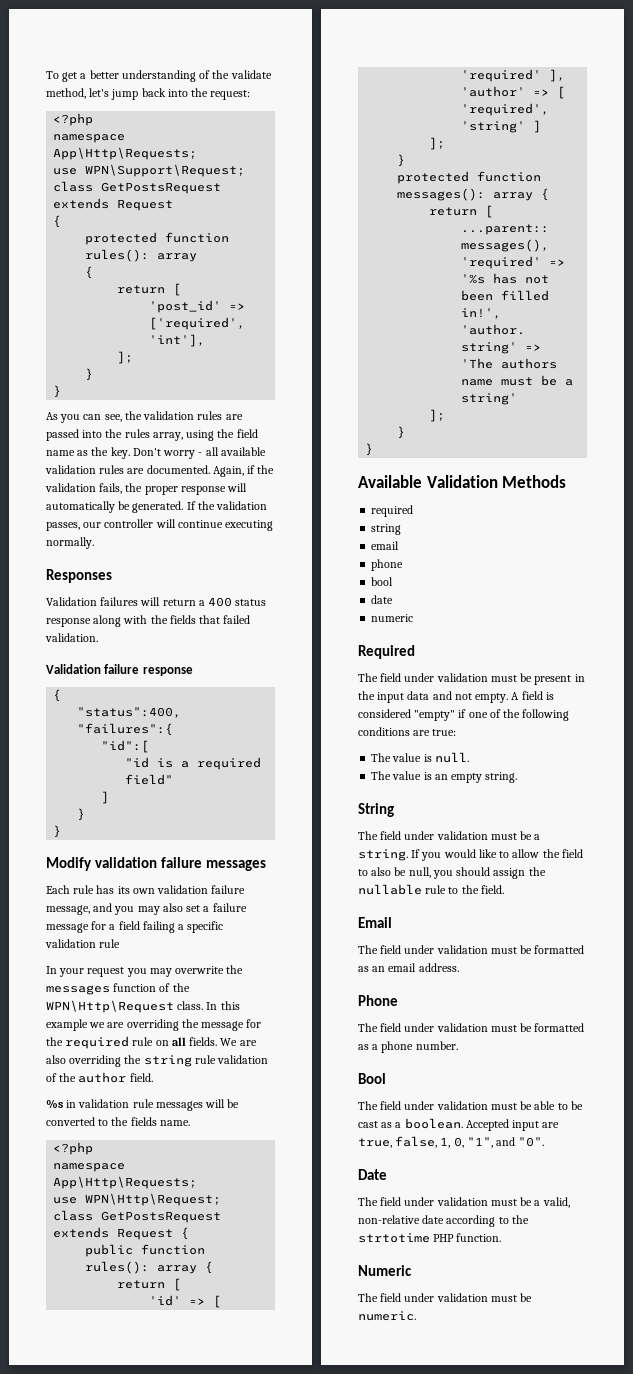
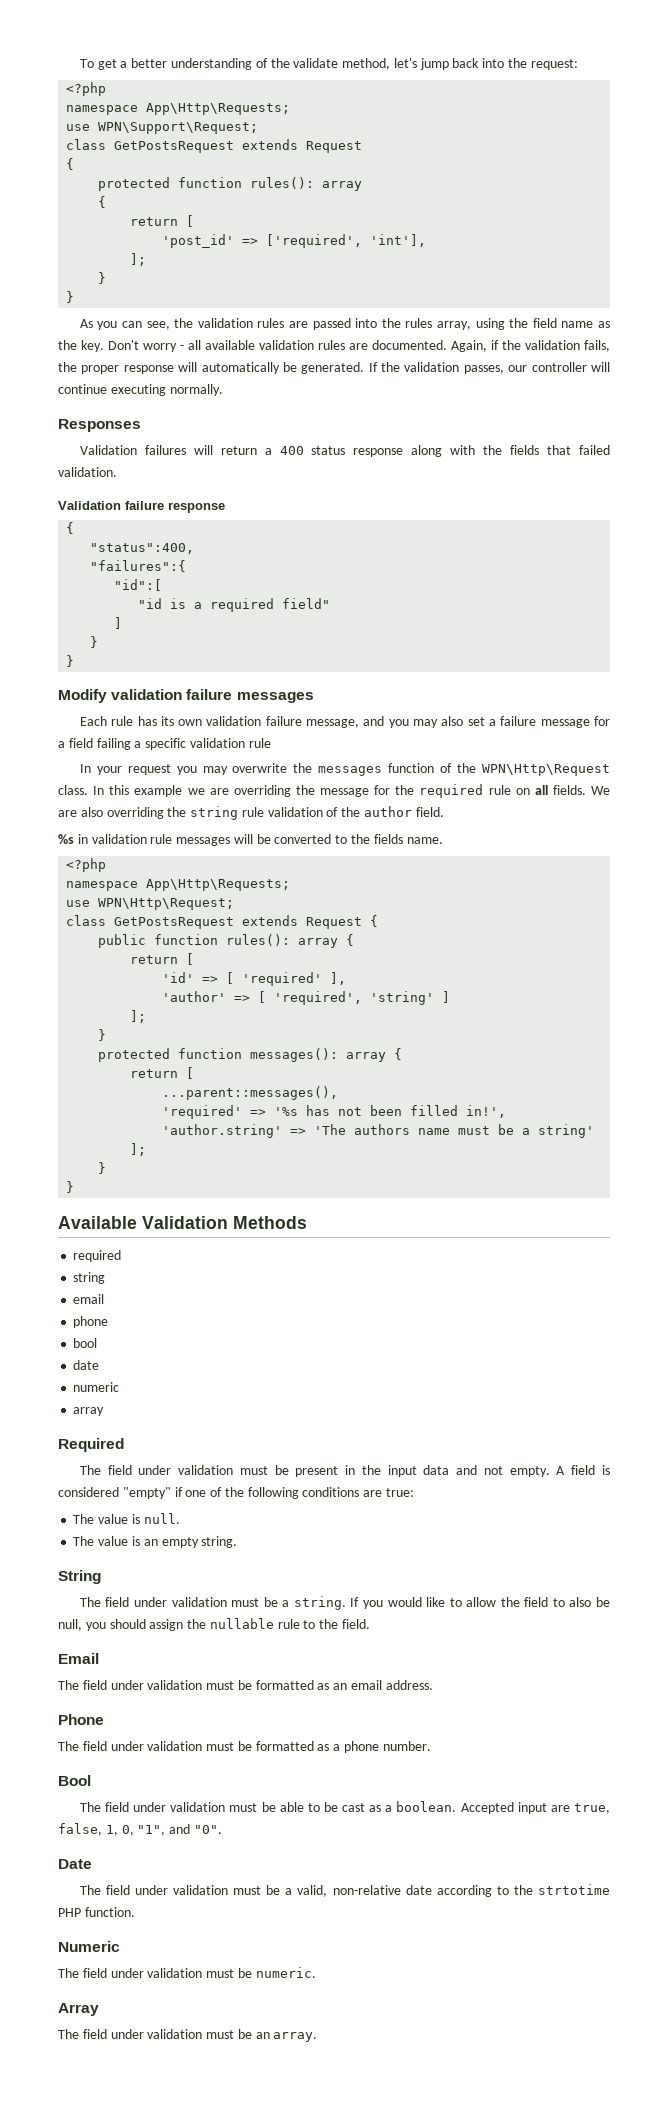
  numeric
+ array
+ Array
+ The field under validation must be an array.

